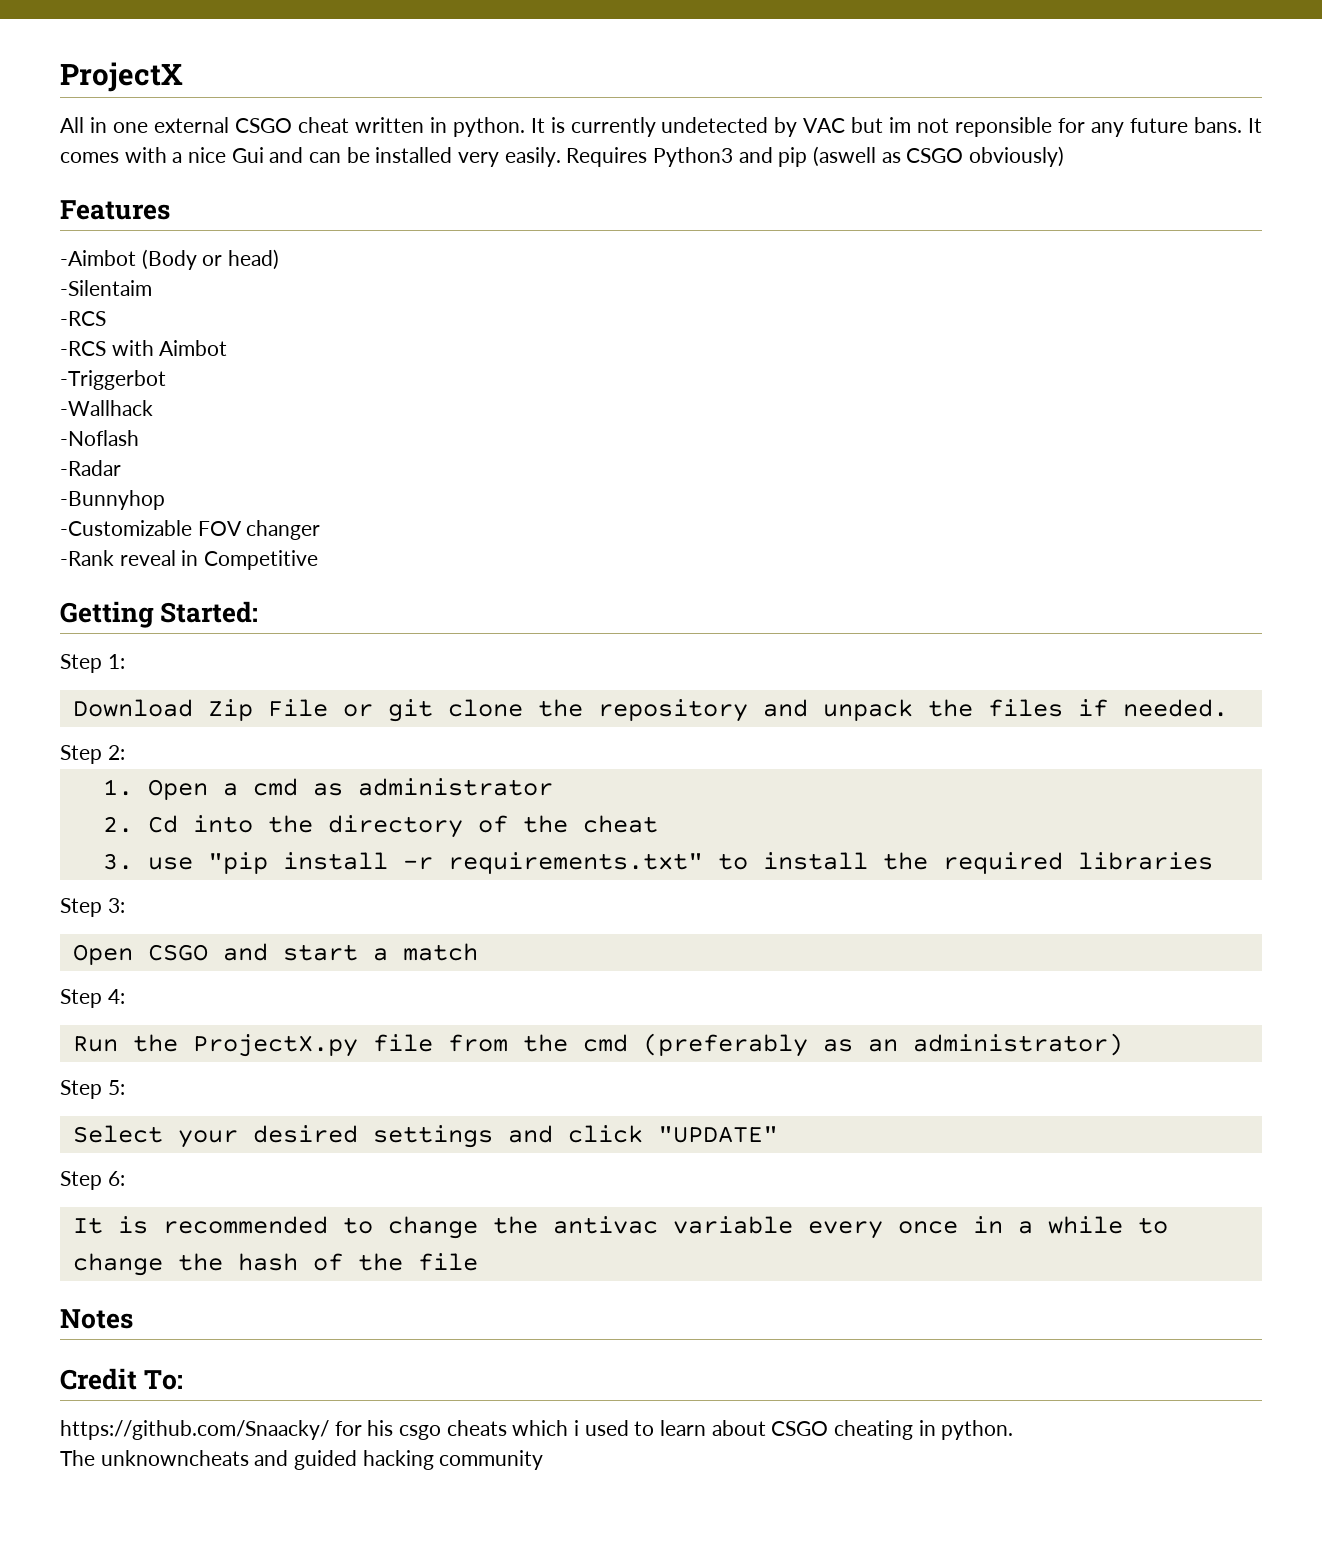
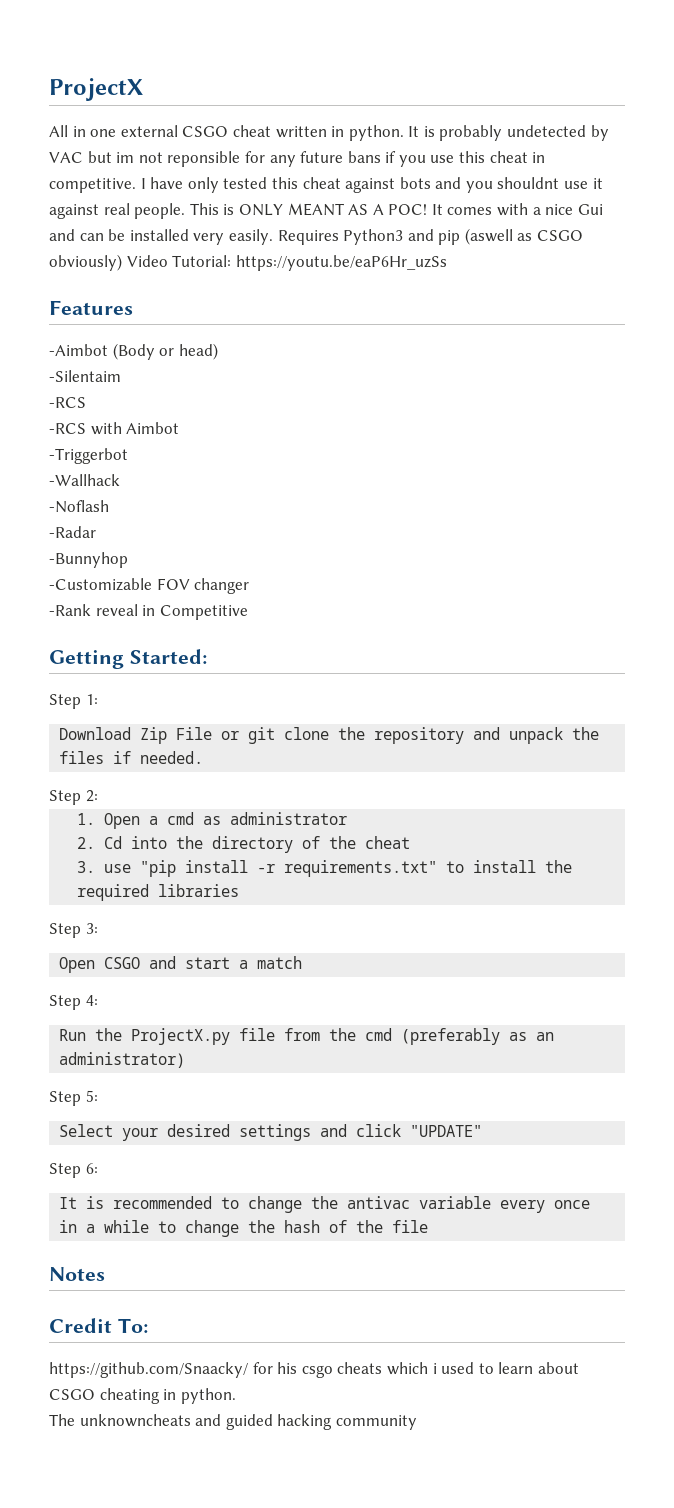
- It is currently undetected by VAC but im not reponsible for any future bans.
+ It is probably undetected by VAC but im not reponsible for any future bans if you use this cheat in competitive. I have only tested this cheat against bots and you shouldnt use it against real people. This is ONLY MEANT AS A POC!
- Requires Python3 and pip (aswell as CSGO obviously)
+ Requires Python3 and pip (aswell as CSGO obviously) Video Tutorial: https://youtu.be/eaP6Hr_uzSs

